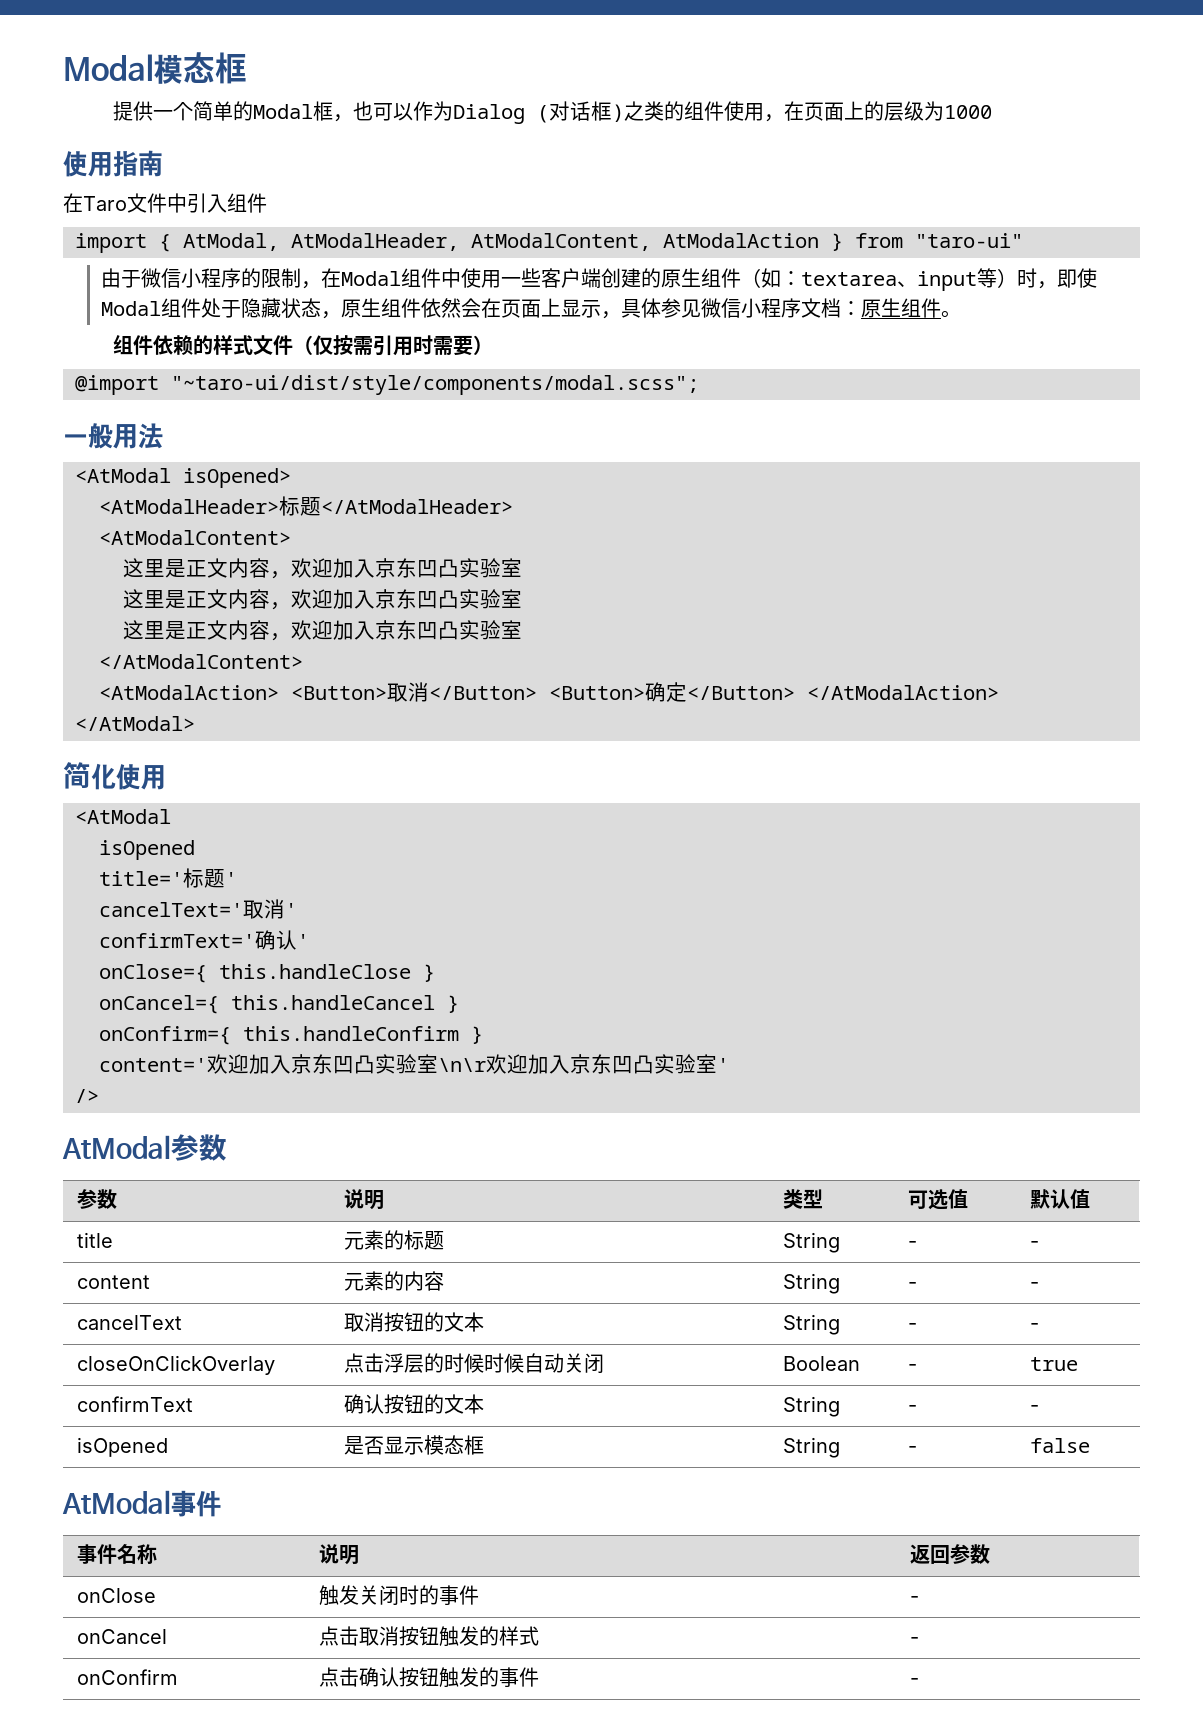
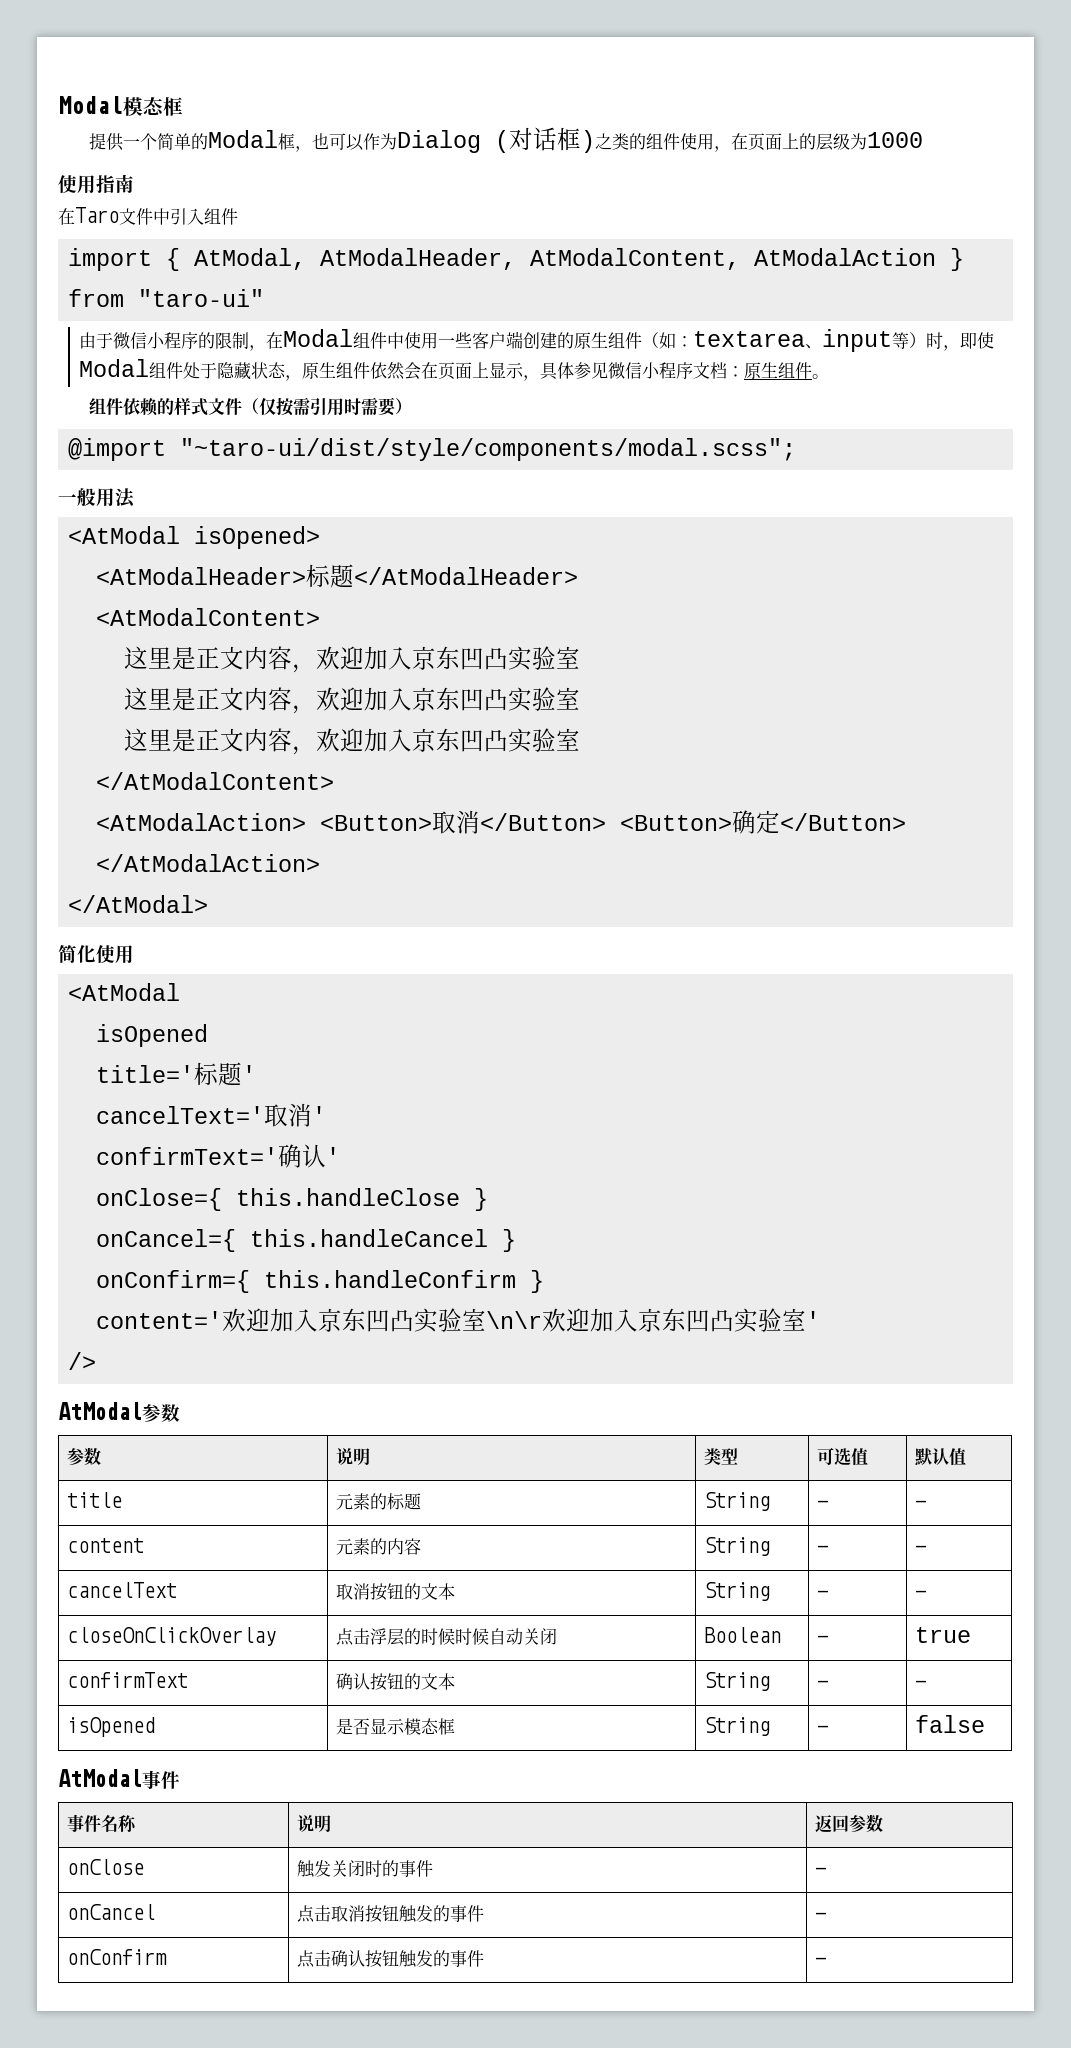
- onCancel | 点击取消按钮触发的样式 | -
+ onCancel | 点击取消按钮触发的事件 | -

